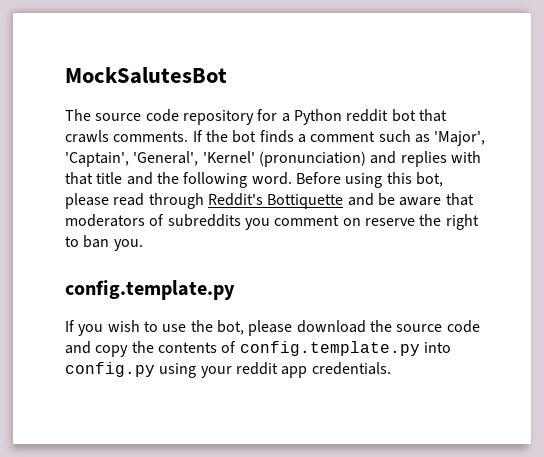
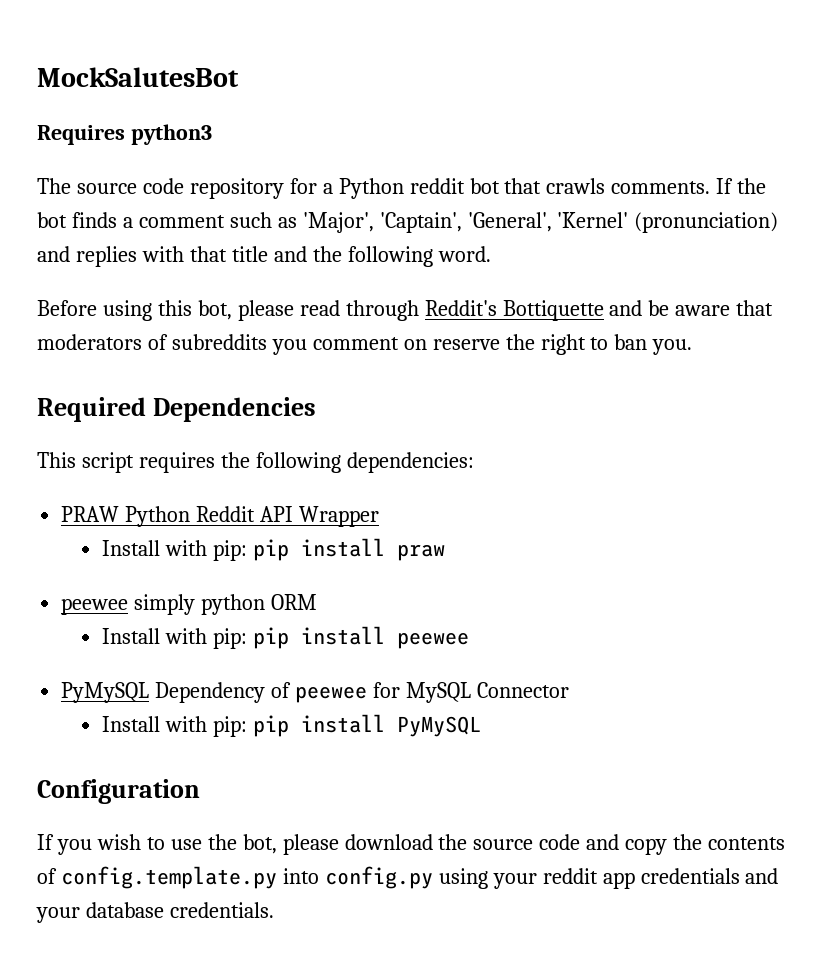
+ Requires python3
- If the bot finds a comment such as 'Major', 'Captain', 'General', 'Kernel' (pronunciation) and replies with that title and the following word. Before using this bot, please read through Reddit's Bottiquette and be aware that moderators of subreddits you comment on reserve the right to ban you.
- config.template.py
+ If the bot finds a comment such as 'Major', 'Captain', 'General', 'Kernel' (pronunciation) and replies with that title and the following word.
+ Before using this bot, please read through Reddit's Bottiquette and be aware that moderators of subreddits you comment on reserve the right to ban you.
+ Required Dependencies
+ This script requires the following dependencies:
+ PRAW Python Reddit API Wrapper
+ Install with pip: pip install praw
+ peewee simply python ORM
+ Install with pip: pip install peewee
+ PyMySQL Dependency of peewee for MySQL Connector
+ Install with pip: pip install PyMySQL
+ Configuration
- If you wish to use the bot, please download the source code and copy the contents of config.template.py into config.py using your reddit app credentials.
+ If you wish to use the bot, please download the source code and copy the contents of config.template.py into config.py using your reddit app credentials and your database credentials.

